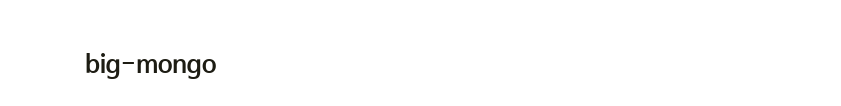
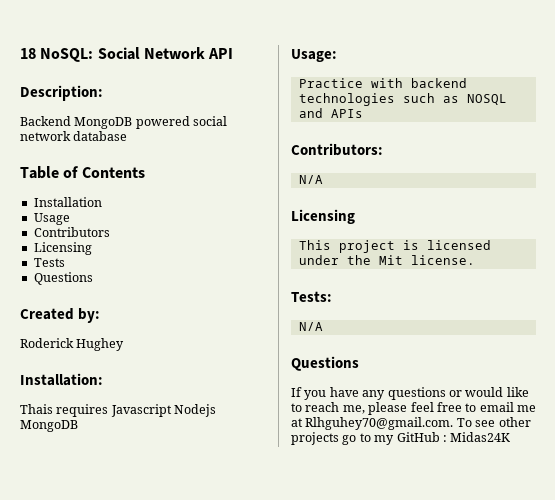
- big-mongo
+ 18 NoSQL: Social Network API
+ Description:
+ Backend MongoDB powered social network database
+ Table of Contents
+ Installation
+ Usage
+ Contributors
+ Licensing
+ Tests
+ Questions
+ Created by:
+ Roderick Hughey
+ Installation:
+ Thais requires Javascript Nodejs MongoDB
+ Usage:
+ Practice with backend technologies such as NOSQL and APIs
+ Contributors:
+ N/A
+ Licensing
+ This project is licensed under the Mit license.
+ Tests:
+ N/A
+ Questions
+ If you have any questions or would like to reach me, please feel free to email me at Rlhguhey70@gmail.com. To see other projects go to my GitHub : Midas24K

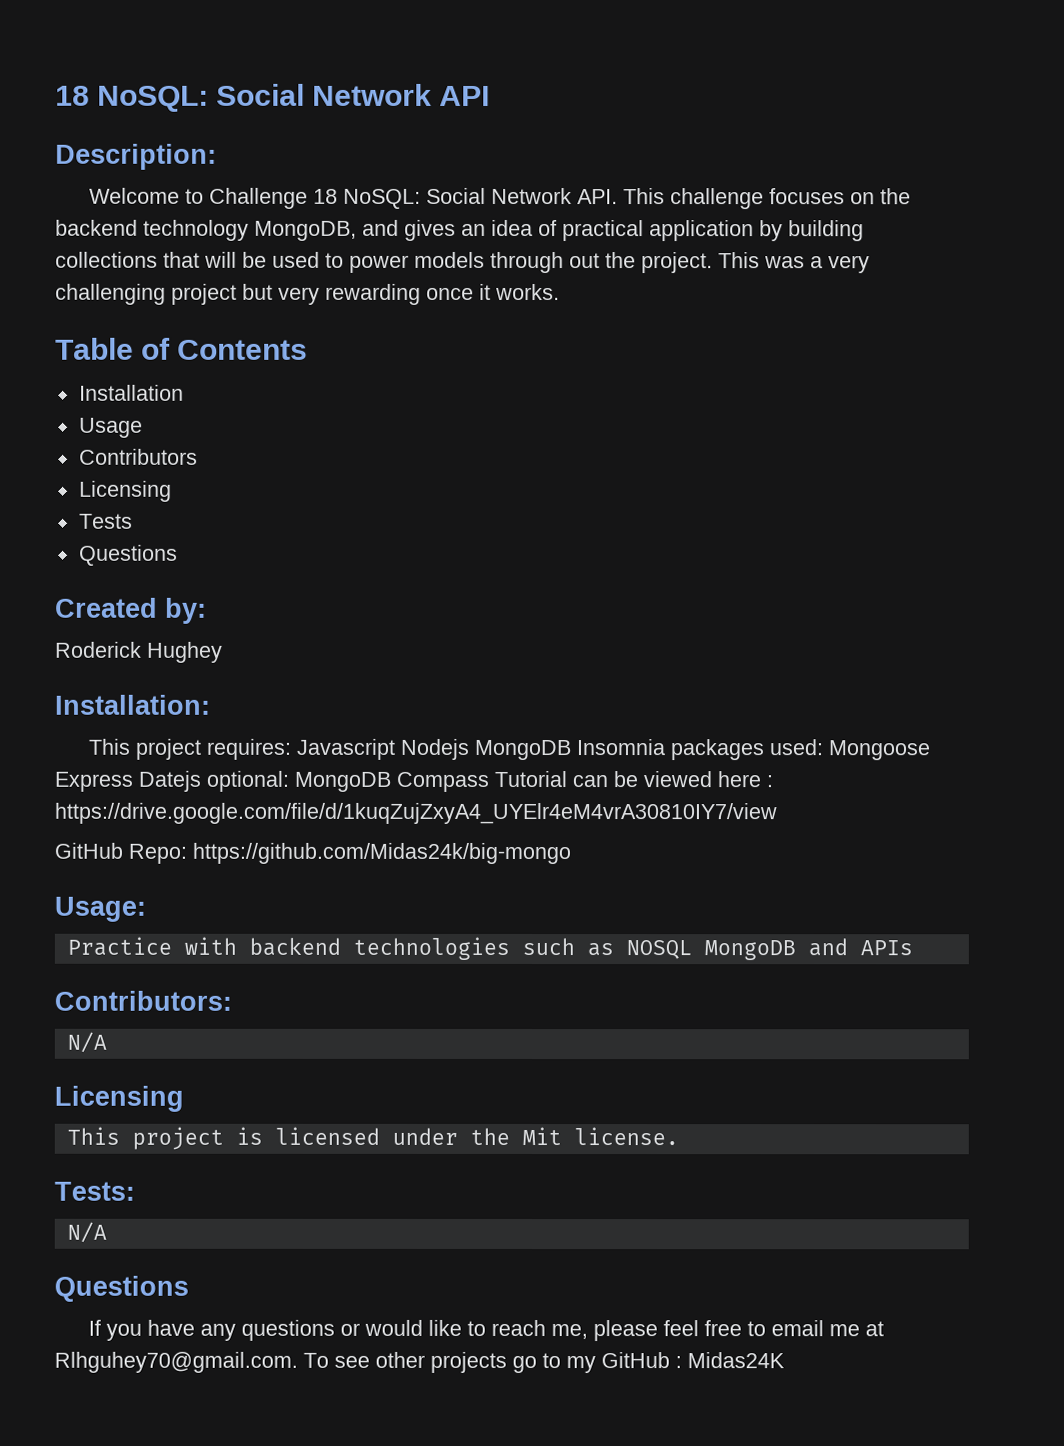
- Backend MongoDB powered social network database
+ Welcome to Challenge 18 NoSQL: Social Network API. This challenge focuses on the backend technology MongoDB, and gives an idea of practical application by building collections that will be used to power models through out the project. This was a very challenging project but very rewarding once it works.
- Thais requires Javascript Nodejs MongoDB
+ This project requires: Javascript Nodejs MongoDB Insomnia packages used: Mongoose Express Datejs optional: MongoDB Compass Tutorial can be viewed here : https://drive.google.com/file/d/1kuqZujZxyA4_UYElr4eM4vrA30810IY7/view
+ GitHub Repo: https://github.com/Midas24k/big-mongo
- Practice with backend technologies such as NOSQL and APIs
+ Practice with backend technologies such as NOSQL MongoDB and APIs

